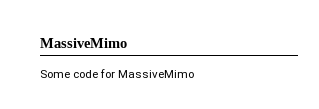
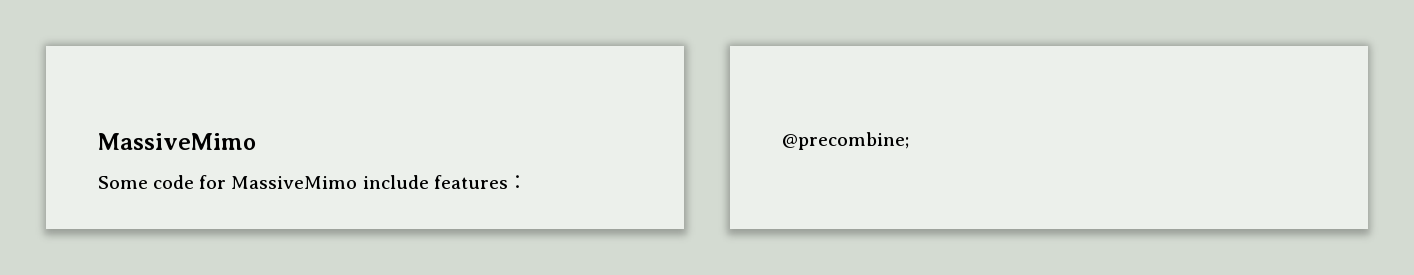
- Some code for MassiveMimo
+ Some code for MassiveMimo include features：@precombine;

